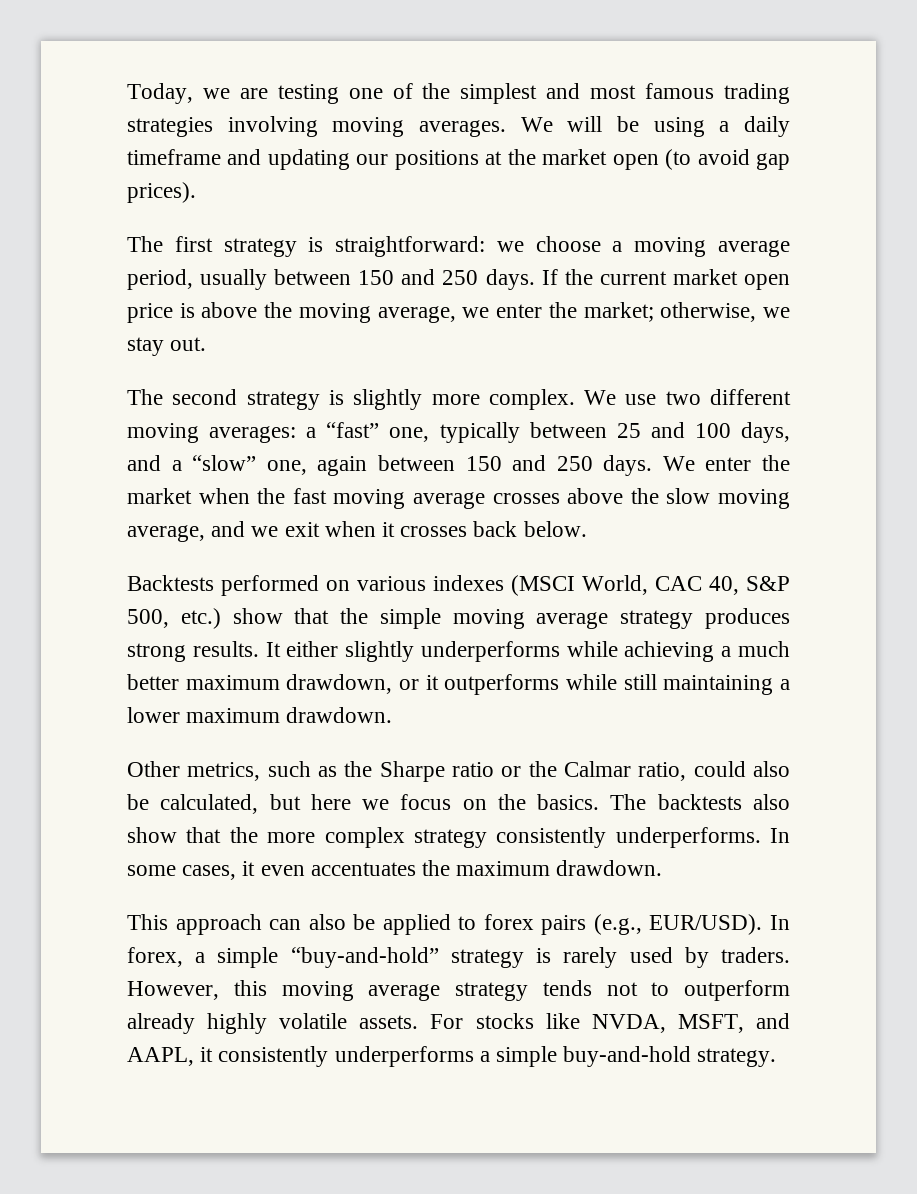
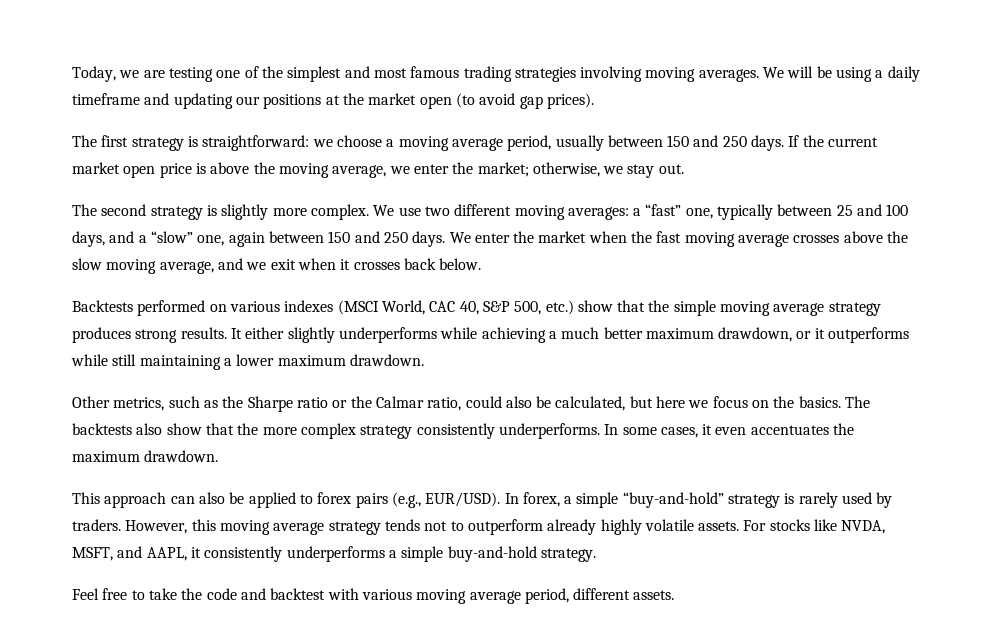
+ Feel free to take the code and backtest with various moving average period, different assets.

